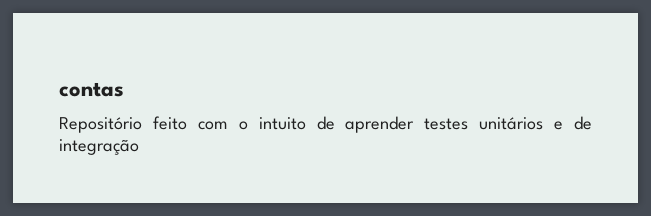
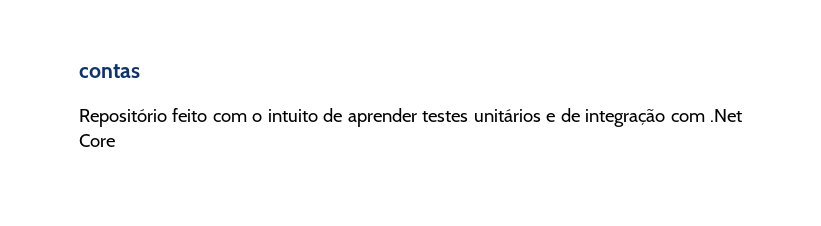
- Repositório feito com o intuito de aprender testes unitários e de integração
+ Repositório feito com o intuito de aprender testes unitários e de integração com .Net Core

